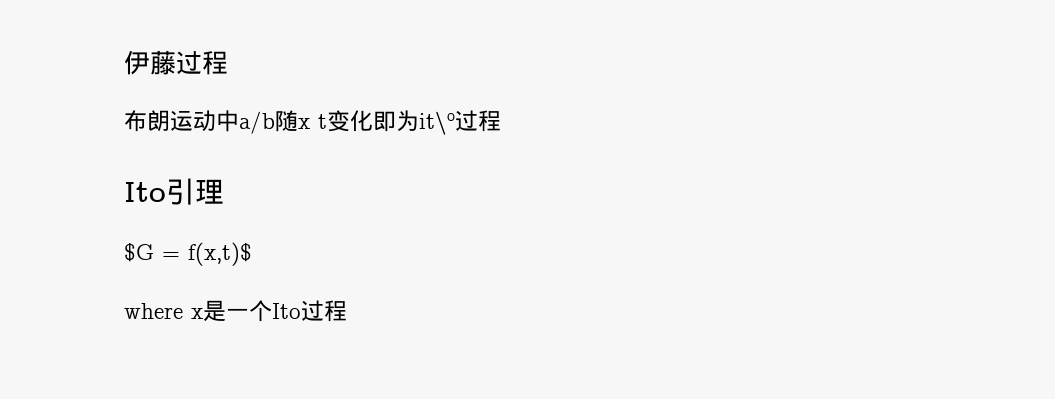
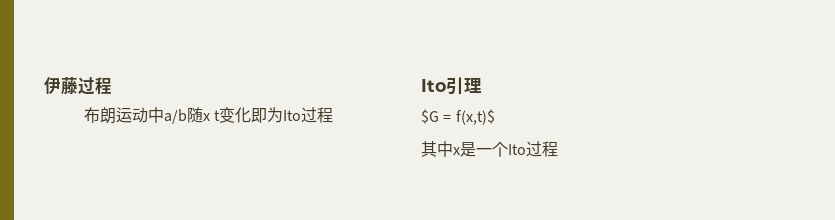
- 布朗运动中a/b随x t变化即为it\o过程
+ 布朗运动中a/b随x t变化即为Ito过程
- where x是一个Ito过程
+ 其中x是一个Ito过程

